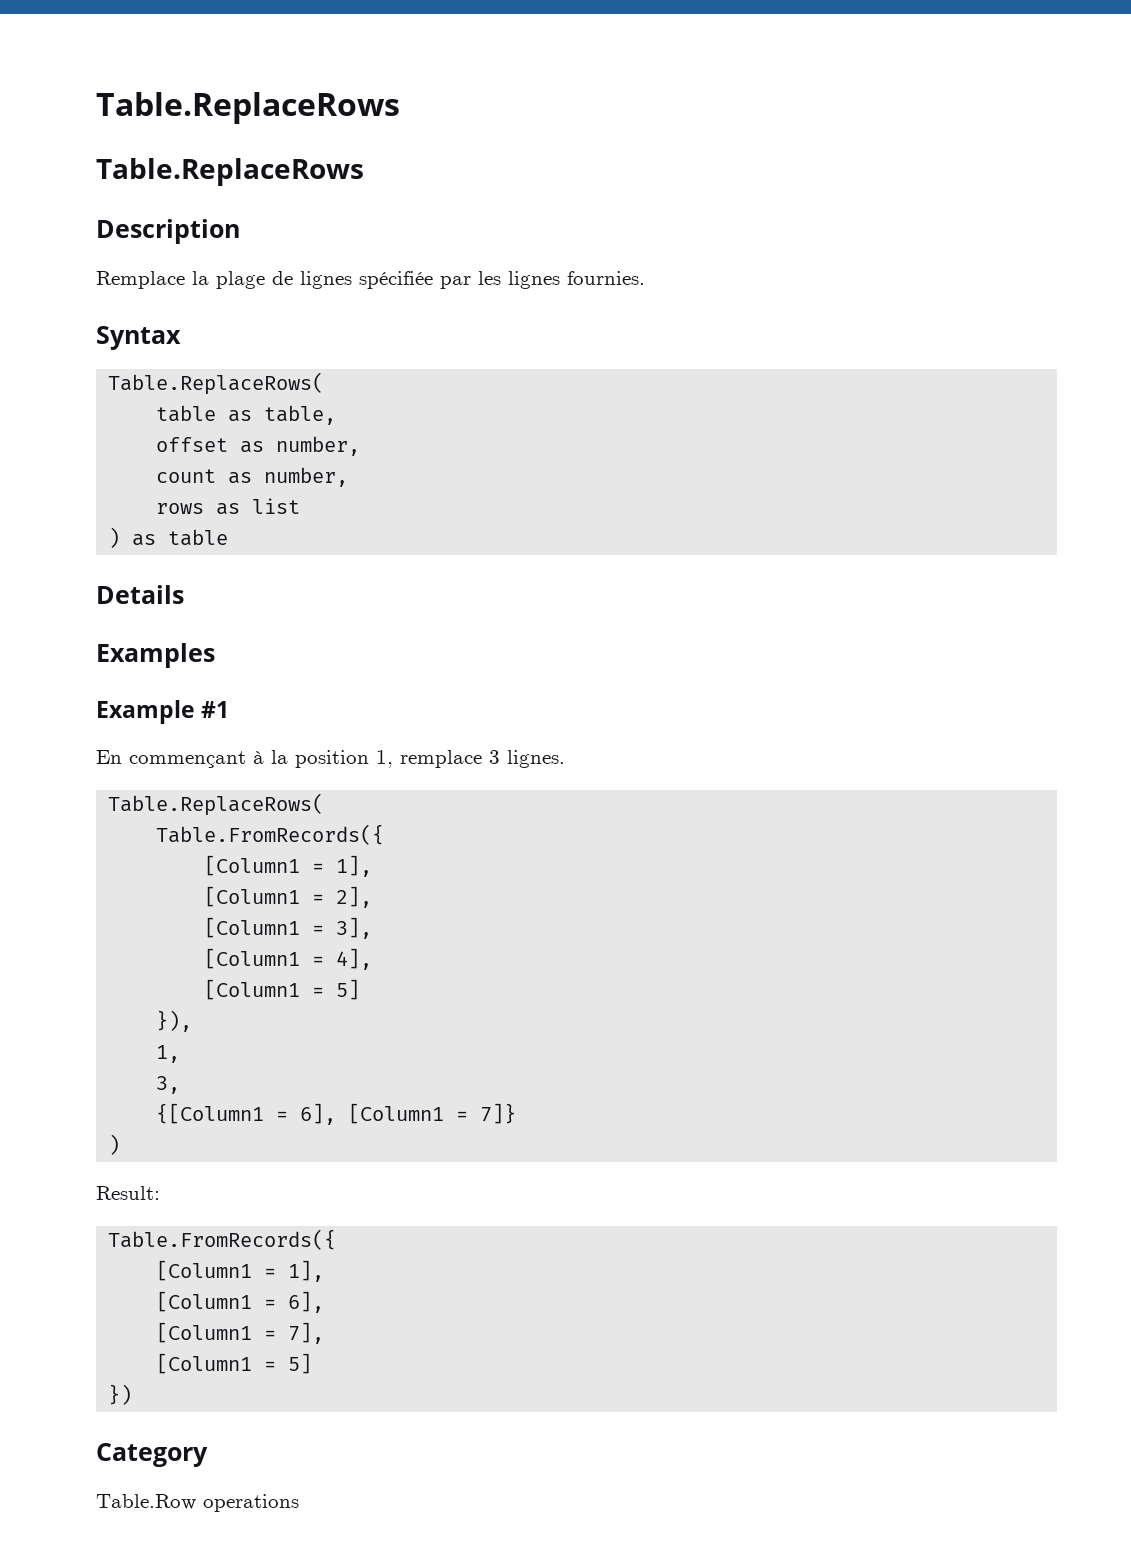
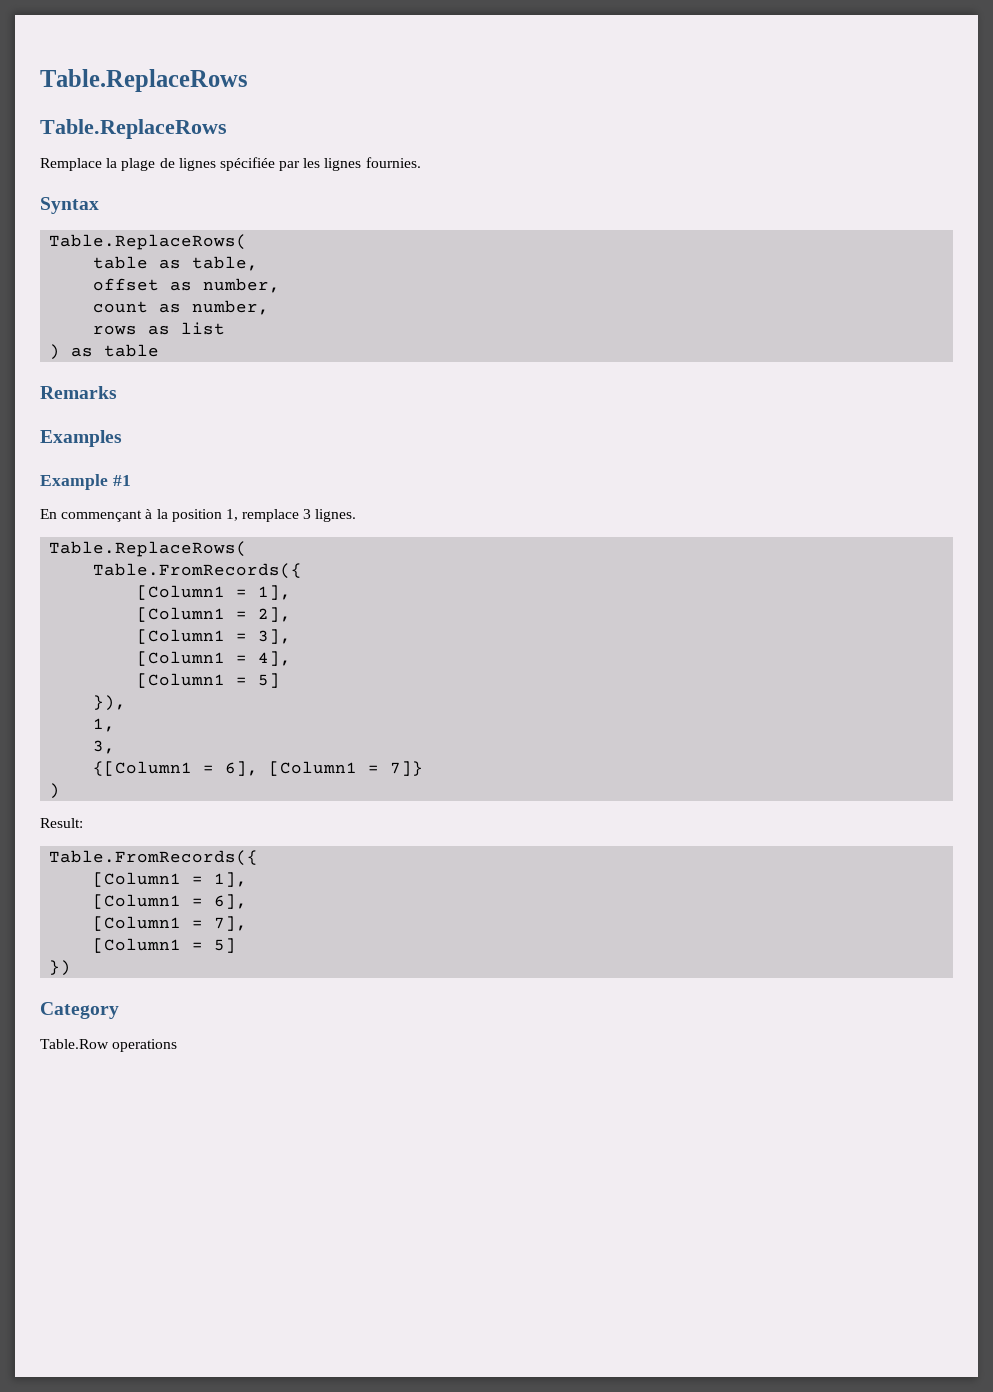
- Description
- Details
+ Remarks

